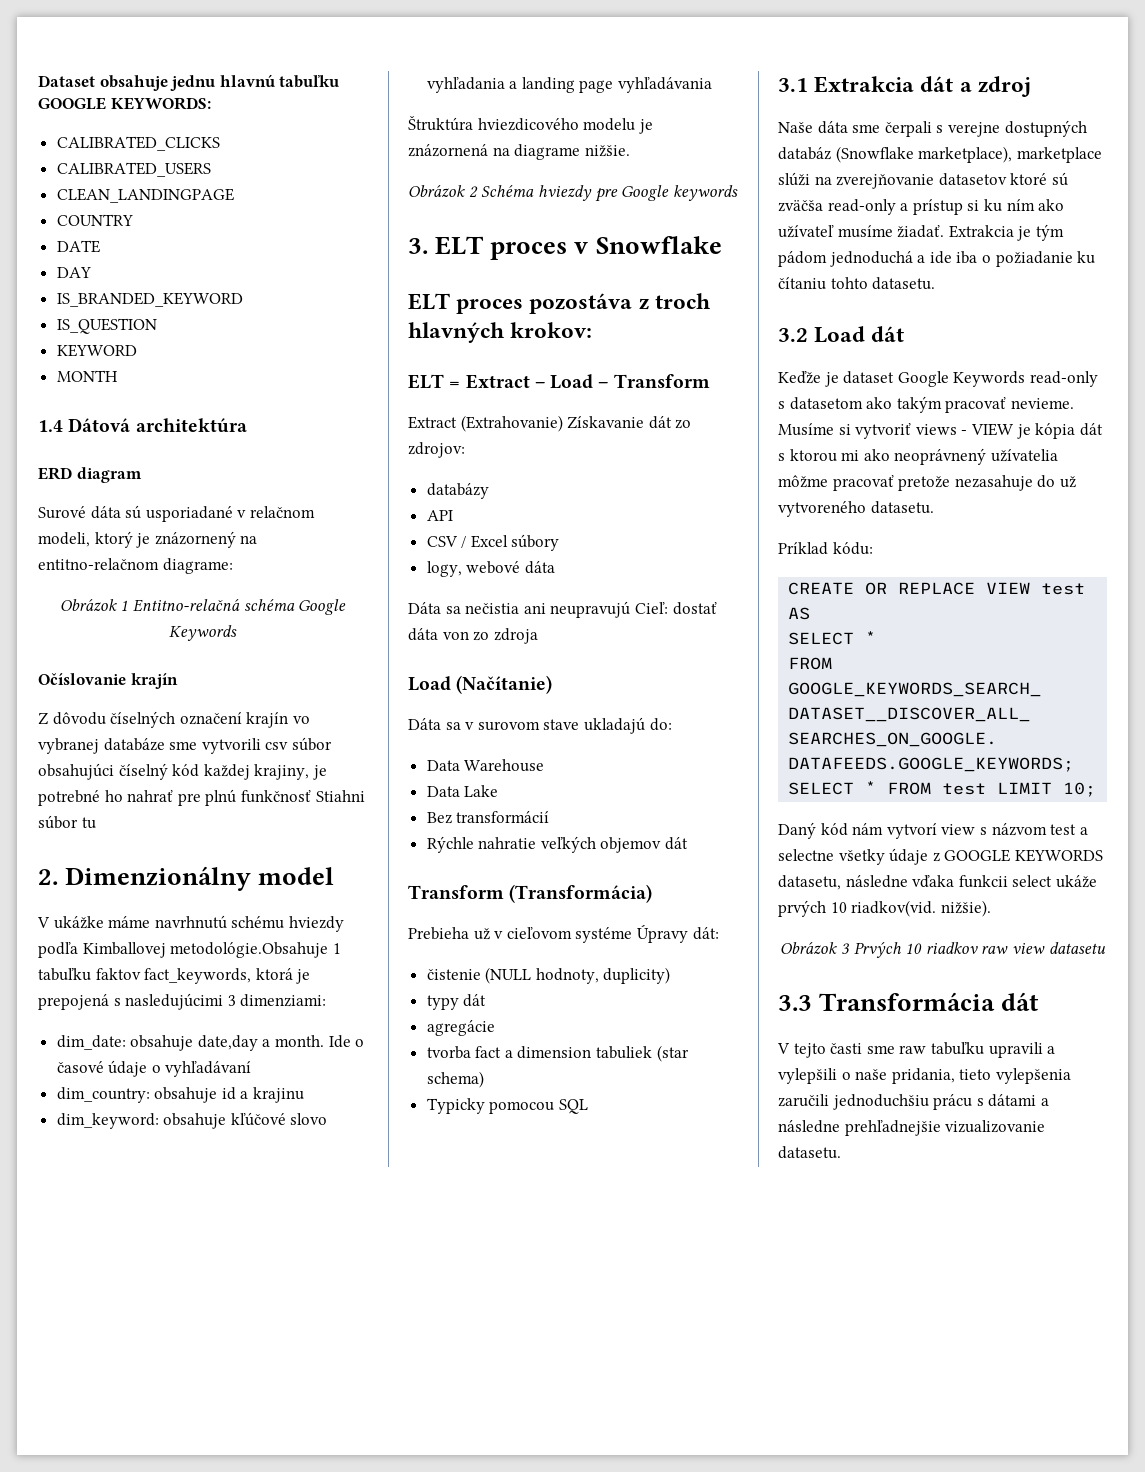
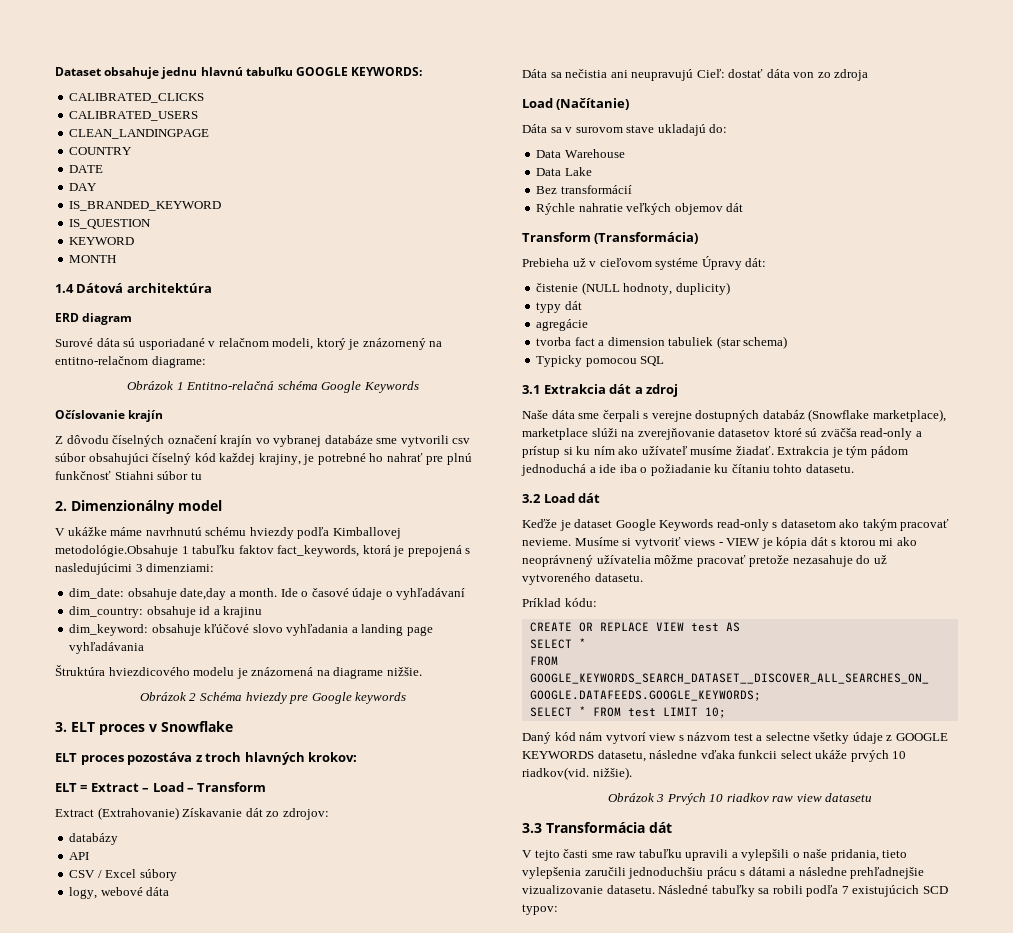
+ Následné tabuľky sa robili podľa 7 existujúcich SCD typov:

